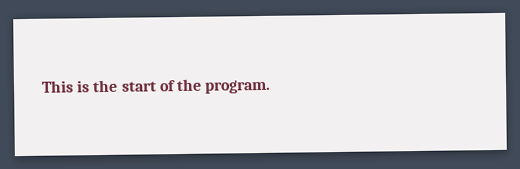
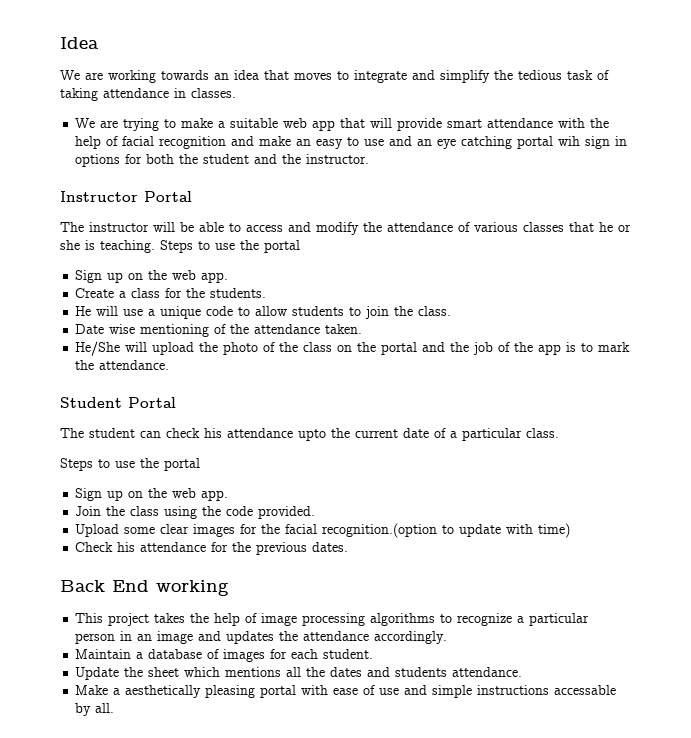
- This is the start of the program.
+ Idea
+ We are working towards an idea that moves to integrate and simplify the tedious task of taking attendance in classes.
+ We are trying to make a suitable web app that will provide smart attendance with the help of facial recognition and make an easy to use and an eye catching portal wih sign in options for both the student and the instructor.
+ Instructor Portal
+ The instructor will be able to access and modify the attendance of various classes that he or she is teaching. Steps to use the portal
+ Sign up on the web app.
+ Create a class for the students.
+ He will use a unique code to allow students to join the class.
+ Date wise mentioning of the attendance taken.
+ He/She will upload the photo of the class on the portal and the job of the app is to mark the attendance.
+ Student Portal
+ The student can check his attendance upto the current date of a particular class.
+ Steps to use the portal
+ Sign up on the web app.
+ Join the class using the code provided.
+ Upload some clear images for the facial recognition.(option to update with time)
+ Check his attendance for the previous dates.
+ Back End working
+ This project takes the help of image processing algorithms to recognize a particular person in an image and updates the attendance accordingly.
+ Maintain a database of images for each student.
+ Update the sheet which mentions all the dates and students attendance.
+ Make a aesthetically pleasing portal with ease of use and simple instructions accessable by all.

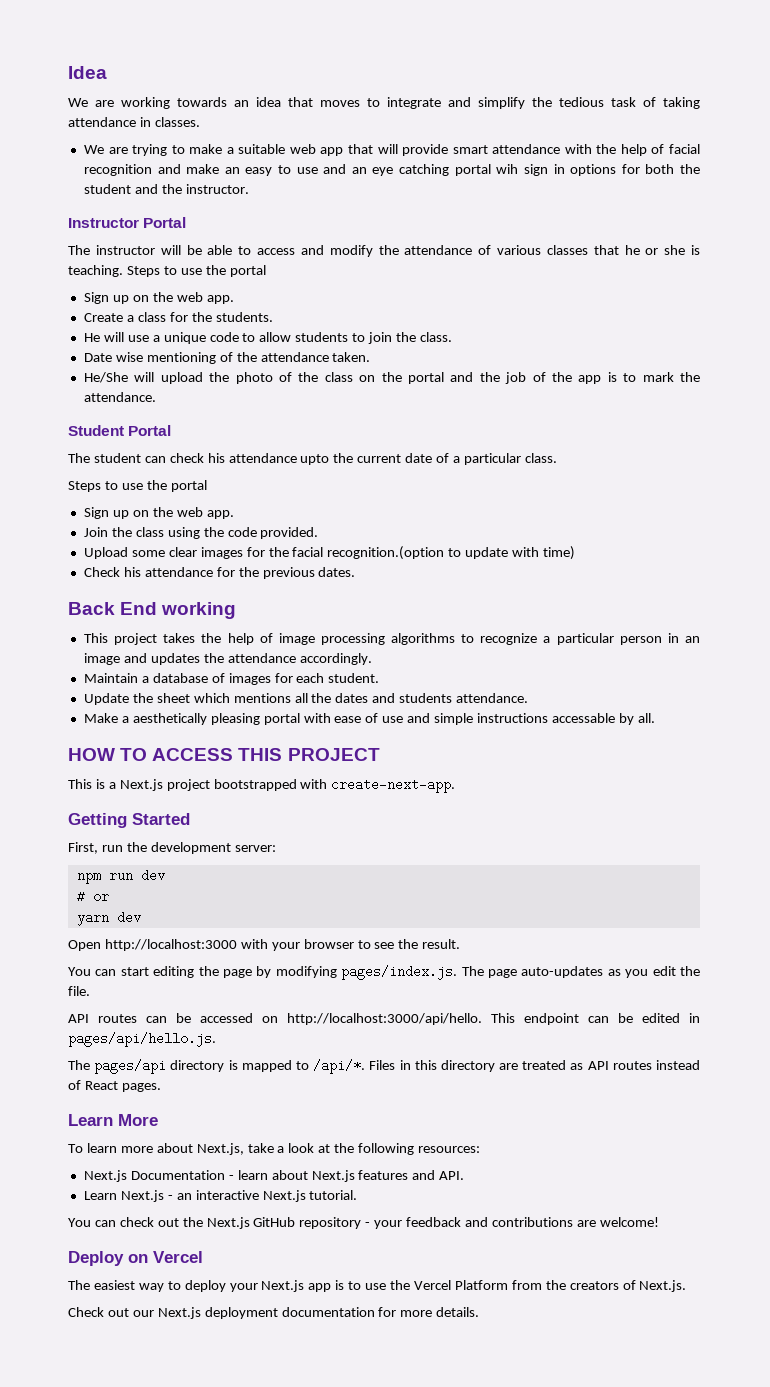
+ HOW TO ACCESS THIS PROJECT
+ This is a Next.js project bootstrapped with create-next-app.
+ Getting Started
+ First, run the development server:
+ npm run dev
+ # or
+ yarn dev
+ Open http://localhost:3000 with your browser to see the result.
+ You can start editing the page by modifying pages/index.js. The page auto-updates as you edit the file.
+ API routes can be accessed on http://localhost:3000/api/hello. This endpoint can be edited in pages/api/hello.js.
+ The pages/api directory is mapped to /api/*. Files in this directory are treated as API routes instead of React pages.
+ Learn More
+ To learn more about Next.js, take a look at the following resources:
+ Next.js Documentation - learn about Next.js features and API.
+ Learn Next.js - an interactive Next.js tutorial.
+ You can check out the Next.js GitHub repository - your feedback and contributions are welcome!
+ Deploy on Vercel
+ The easiest way to deploy your Next.js app is to use the Vercel Platform from the creators of Next.js.
+ Check out our Next.js deployment documentation for more details.

